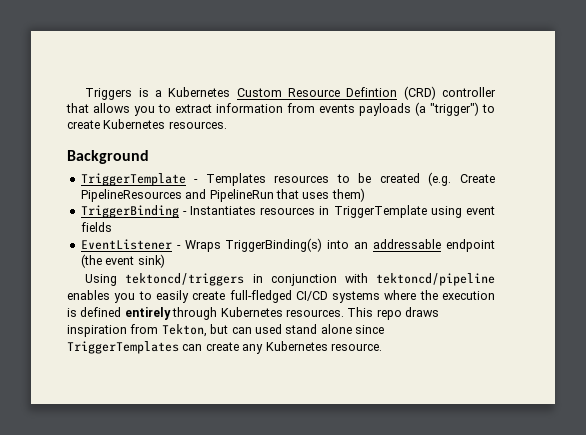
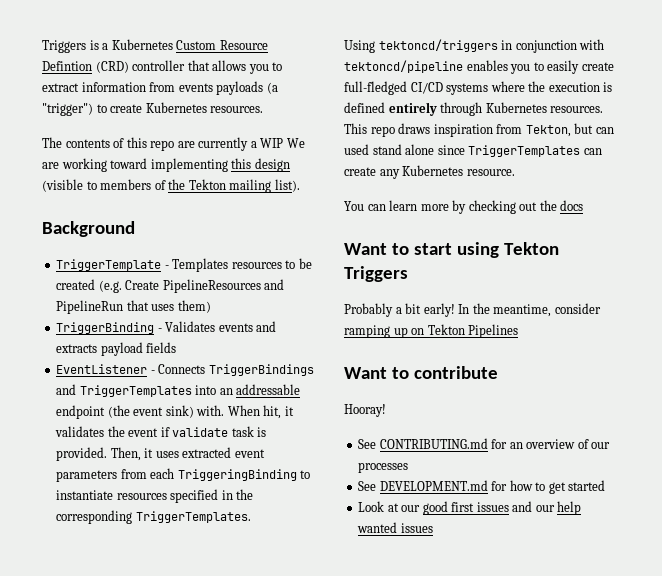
+ The contents of this repo are currently a WIP We are working toward implementing this design (visible to members of the Tekton mailing list).
- TriggerBinding - Instantiates resources in TriggerTemplate using event fields
+ TriggerBinding - Validates events and extracts payload fields
- EventListener - Wraps TriggerBinding(s) into an addressable endpoint (the event sink)
+ EventListener - Connects TriggerBindings and TriggerTemplates into an addressable endpoint (the event sink) with. When hit, it validates the event if validate task is provided. Then, it uses extracted event parameters from each TriggeringBinding to instantiate resources specified in the corresponding TriggerTemplates.
+ You can learn more by checking out the docs
+ Want to start using Tekton Triggers
+ Probably a bit early! In the meantime, consider ramping up on Tekton Pipelines
+ Want to contribute
+ Hooray!
+ See CONTRIBUTING.md for an overview of our processes
+ See DEVELOPMENT.md for how to get started
+ Look at our good first issues and our help wanted issues

